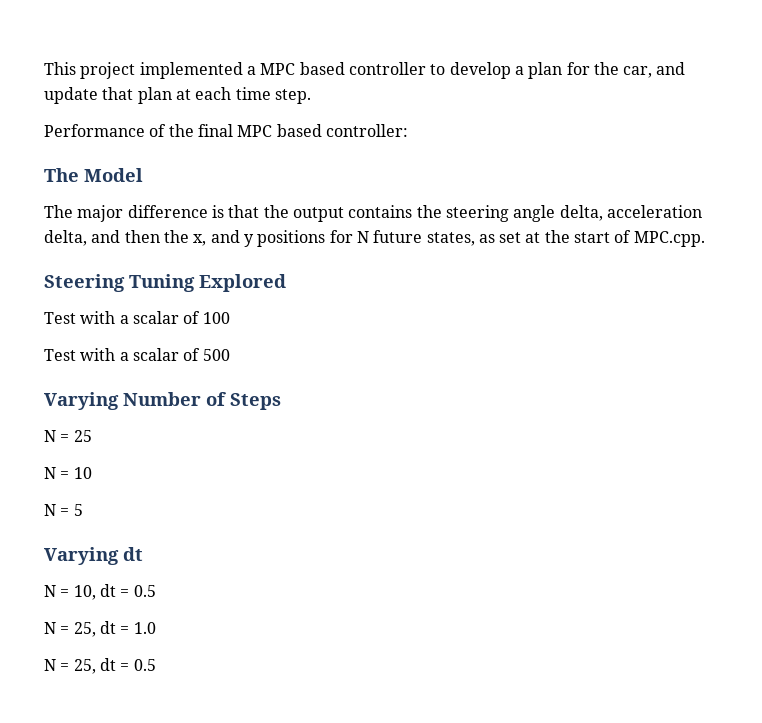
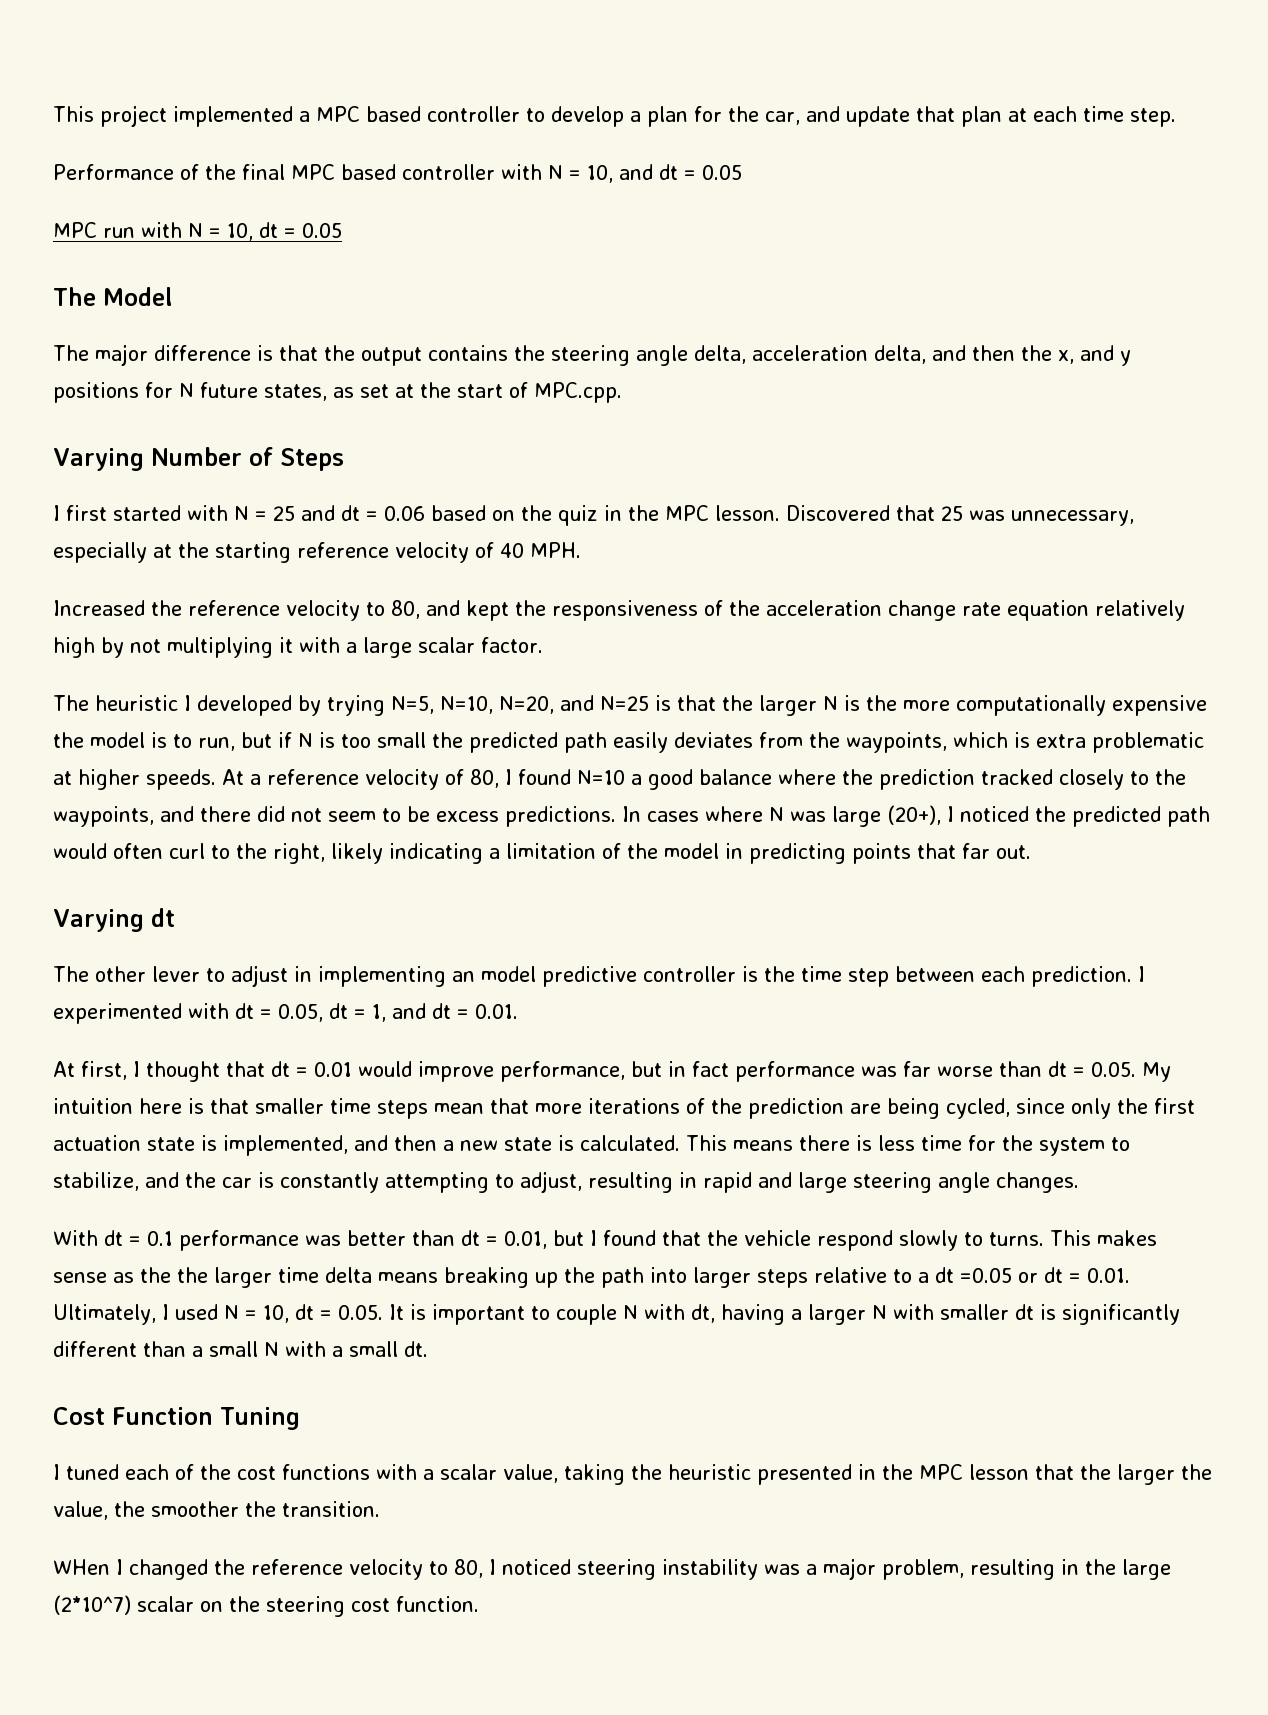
- Performance of the final MPC based controller:
+ Performance of the final MPC based controller with N = 10, and dt = 0.05
+ MPC run with N = 10, dt = 0.05
- Steering Tuning Explored
- Test with a scalar of 100
- Test with a scalar of 500
- N = 25
- N = 10
- N = 5
+ I first started with N = 25 and dt = 0.06 based on the quiz in the MPC lesson. Discovered that 25 was unnecessary, especially at the starting reference velocity of 40 MPH.
+ Increased the reference velocity to 80, and kept the responsiveness of the acceleration change rate equation relatively high by not multiplying it with a large scalar factor.
+ The heuristic I developed by trying N=5, N=10, N=20, and N=25 is that the larger N is the more computationally expensive the model is to run, but if N is too small the predicted path easily deviates from the waypoints, which is extra problematic at higher speeds. At a reference velocity of 80, I found N=10 a good balance where the prediction tracked closely to the waypoints, and there did not seem to be excess predictions. In cases where N was large (20+), I noticed the predicted path would often curl to the right, likely indicating a limitation of the model in predicting points that far out.
  Varying dt
- N = 10, dt = 0.5
- N = 25, dt = 1.0
- N = 25, dt = 0.5
+ The other lever to adjust in implementing an model predictive controller is the time step between each prediction. I experimented with dt = 0.05, dt = 1, and dt = 0.01.
+ At first, I thought that dt = 0.01 would improve performance, but in fact performance was far worse than dt = 0.05. My intuition here is that smaller time steps mean that more iterations of the prediction are being cycled, since only the first actuation state is implemented, and then a new state is calculated. This means there is less time for the system to stabilize, and the car is constantly attempting to adjust, resulting in rapid and large steering angle changes.
+ With dt = 0.1 performance was better than dt = 0.01, but I found that the vehicle respond slowly to turns. This makes sense as the the larger time delta means breaking up the path into larger steps relative to a dt =0.05 or dt = 0.01. Ultimately, I used N = 10, dt = 0.05. It is important to couple N with dt, having a larger N with smaller dt is significantly different than a small N with a small dt.
+ Cost Function Tuning
+ I tuned each of the cost functions with a scalar value, taking the heuristic presented in the MPC lesson that the larger the value, the smoother the transition.
+ WHen I changed the reference velocity to 80, I noticed steering instability was a major problem, resulting in the large (2*10^7) scalar on the steering cost function.

